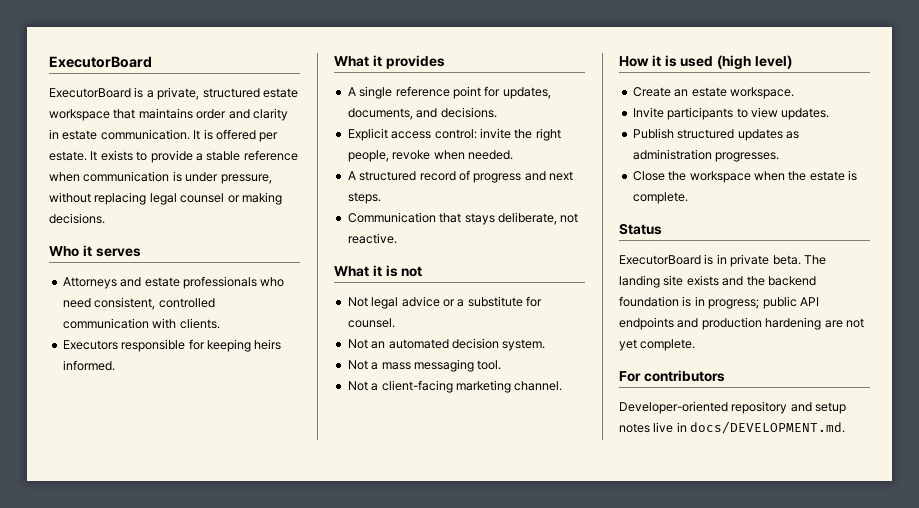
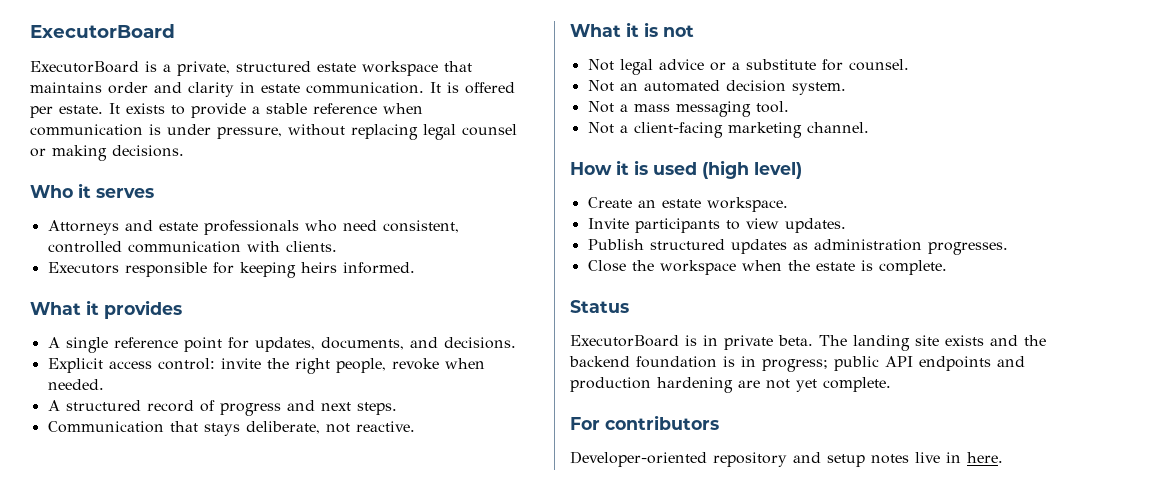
- Developer-oriented repository and setup notes live in docs/DEVELOPMENT.md.
+ Developer-oriented repository and setup notes live in here.

